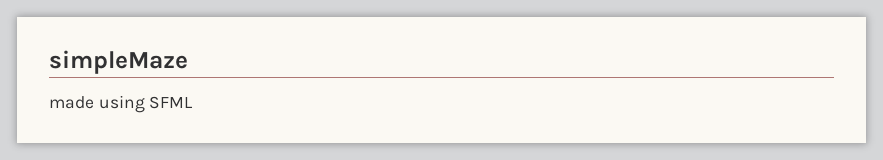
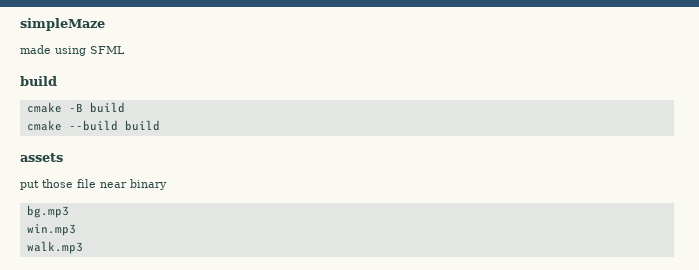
  made using SFML
+ build
+ cmake -B build
+ cmake --build build
+ assets
+ put those file near binary
+ bg.mp3
+ win.mp3
+ walk.mp3

